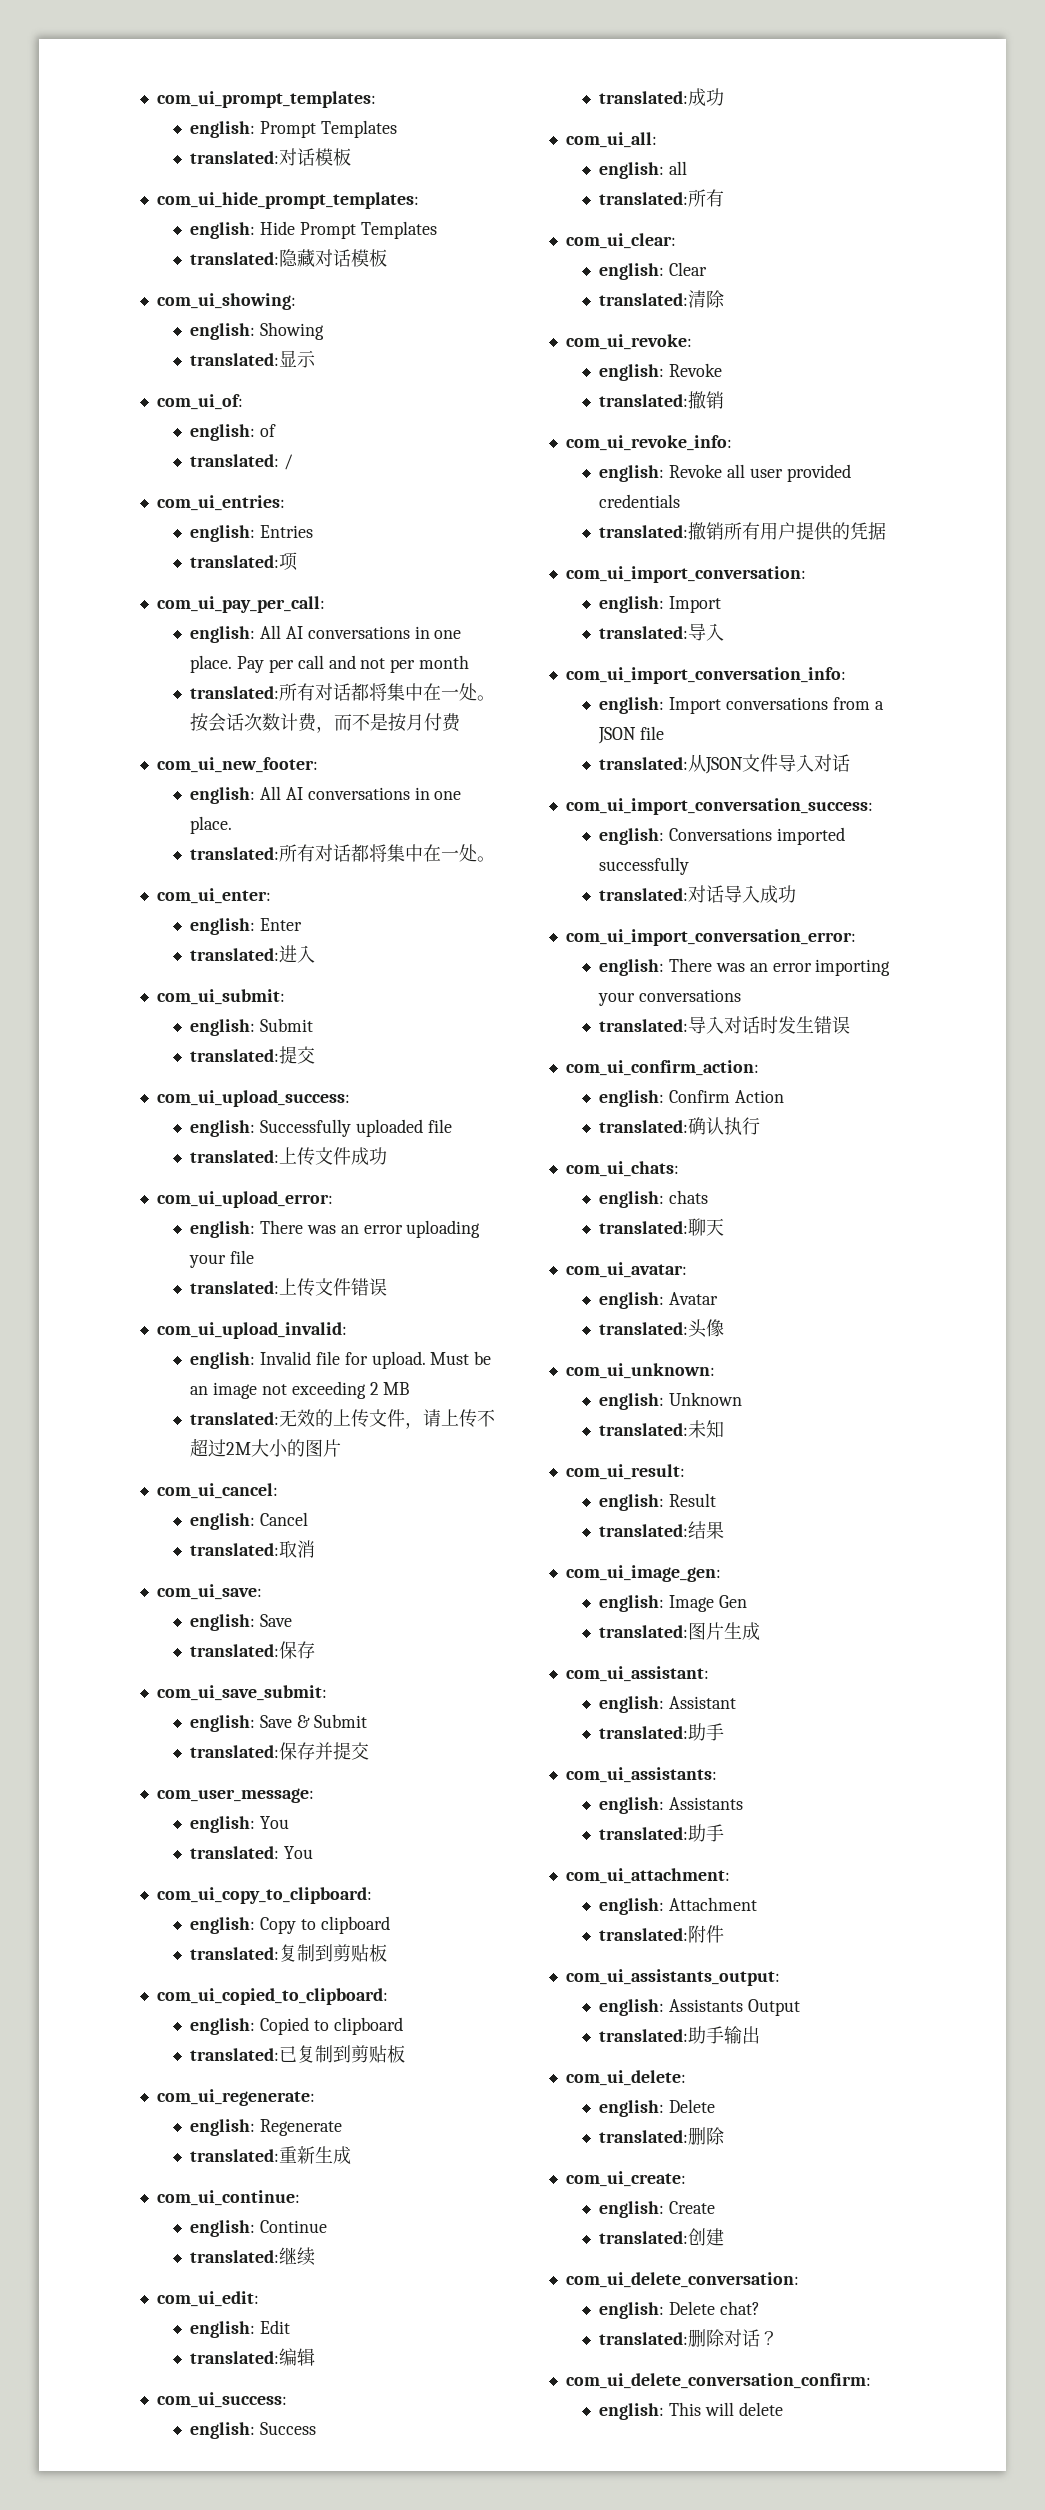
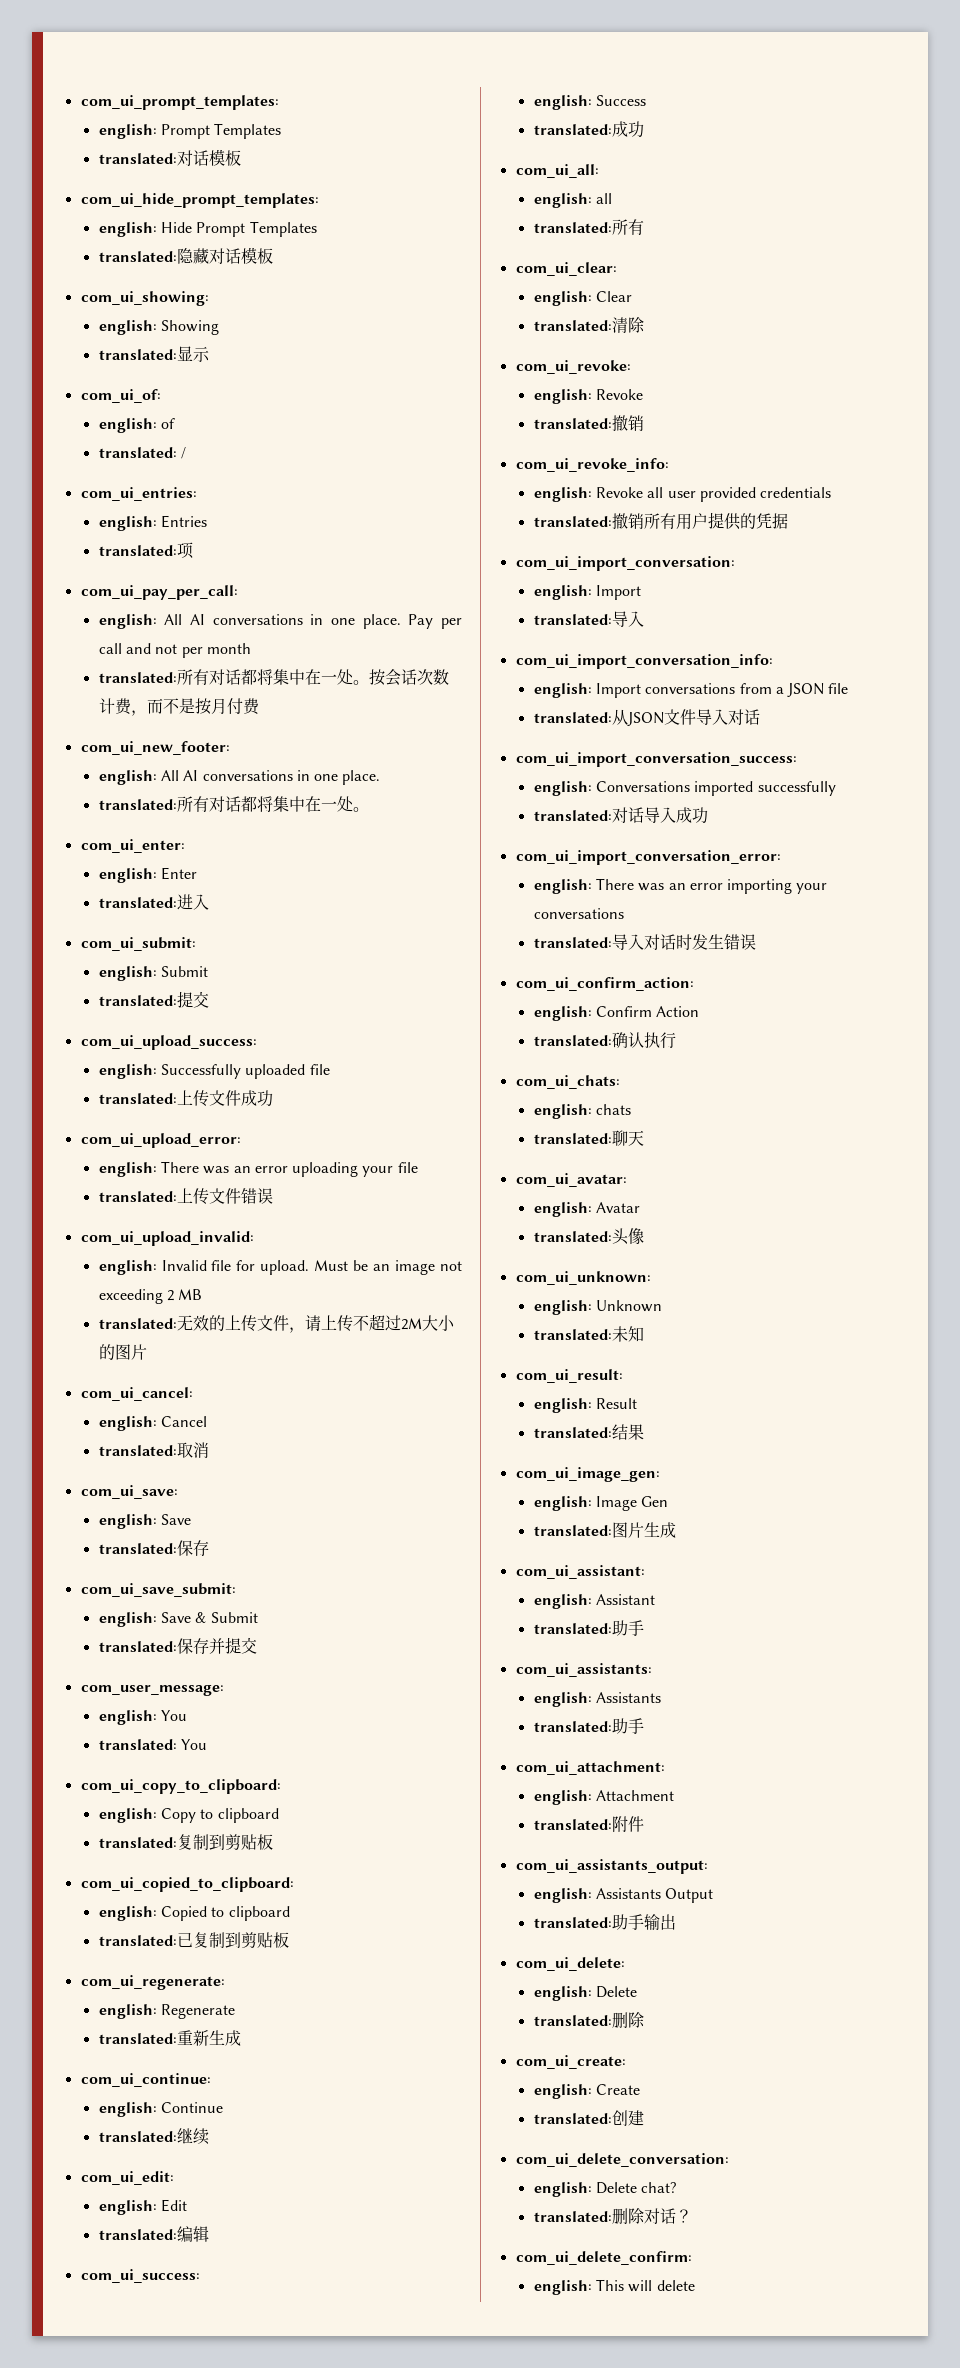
- com_ui_delete_conversation_confirm:
+ com_ui_delete_confirm:

